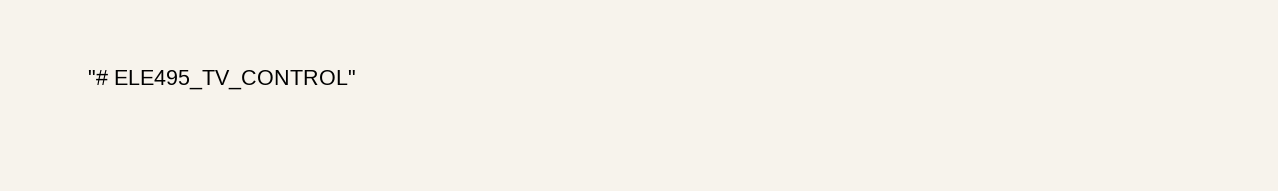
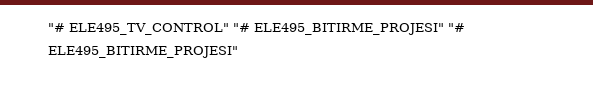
- "# ELE495_TV_CONTROL"
+ "# ELE495_TV_CONTROL" "# ELE495_BITIRME_PROJESI" "# ELE495_BITIRME_PROJESI"

